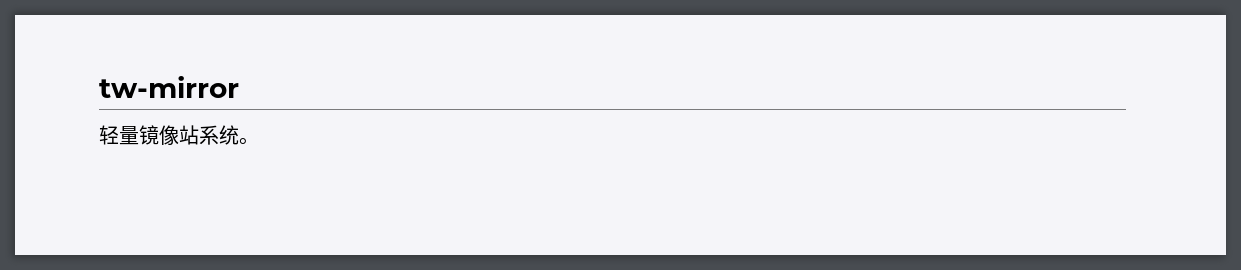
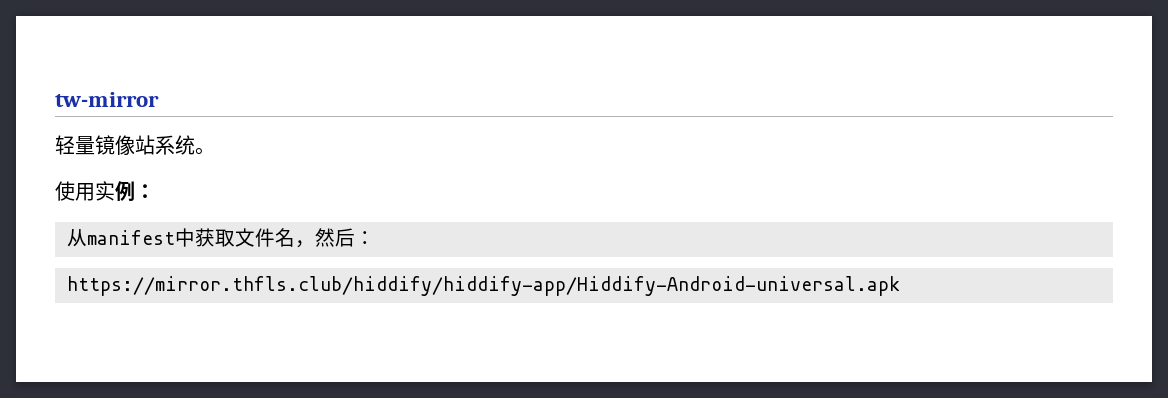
+ 使用实例：
+ 从manifest中获取文件名，然后：
+ https://mirror.thfls.club/hiddify/hiddify-app/Hiddify-Android-universal.apk

